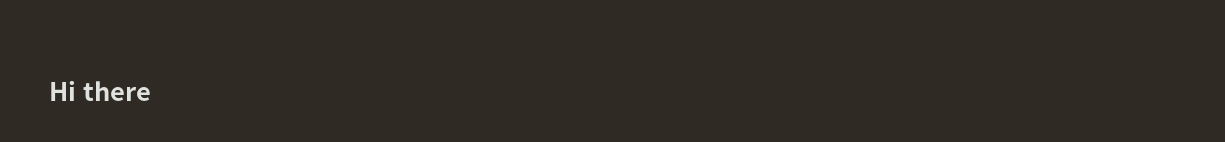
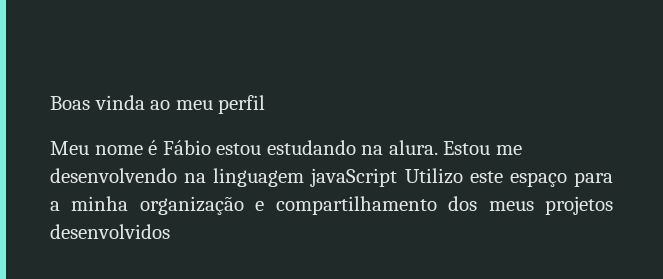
- Hi there
+ Boas vinda ao meu perfil
+ Meu nome é Fábio estou estudando na alura. Estou me desenvolvendo na linguagem javaScript Utilizo este espaço para a minha organização e compartilhamento dos meus projetos desenvolvidos

